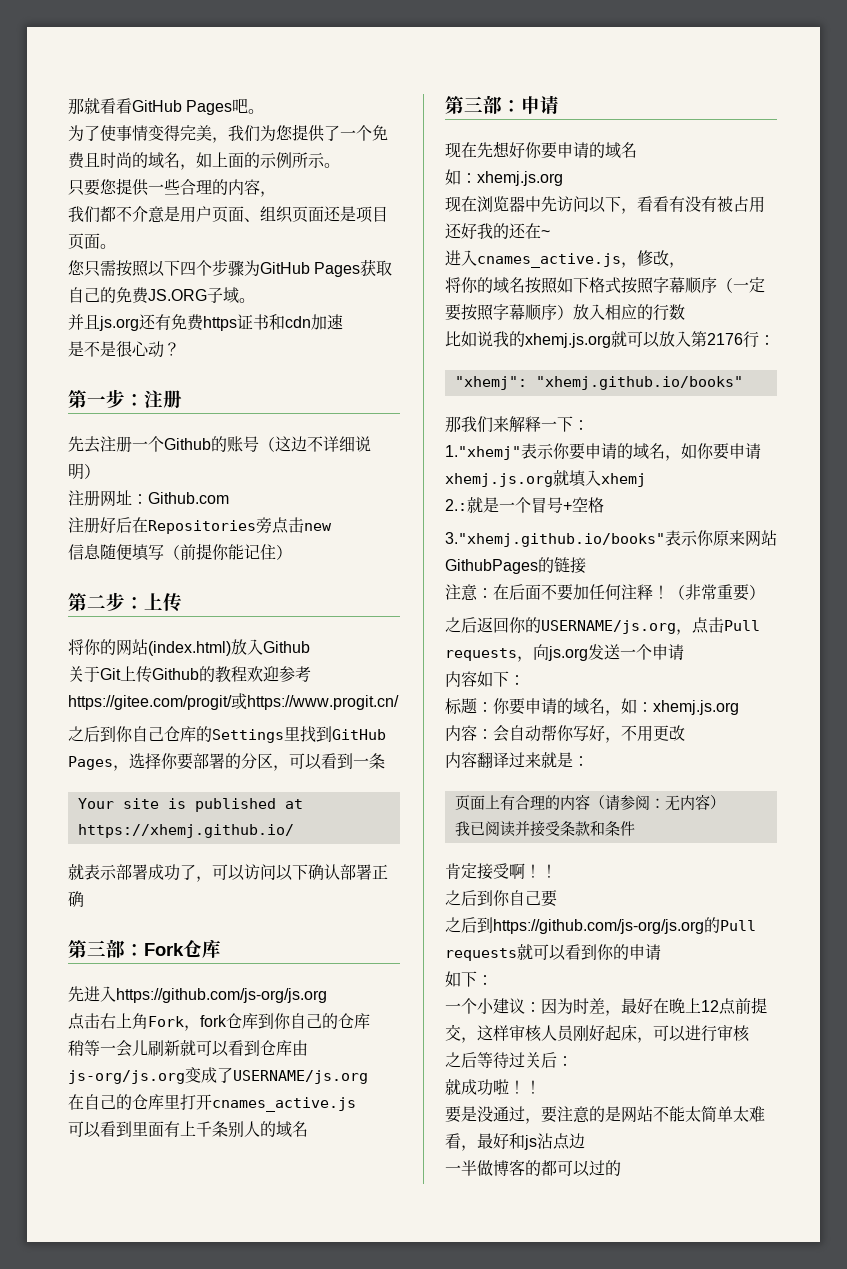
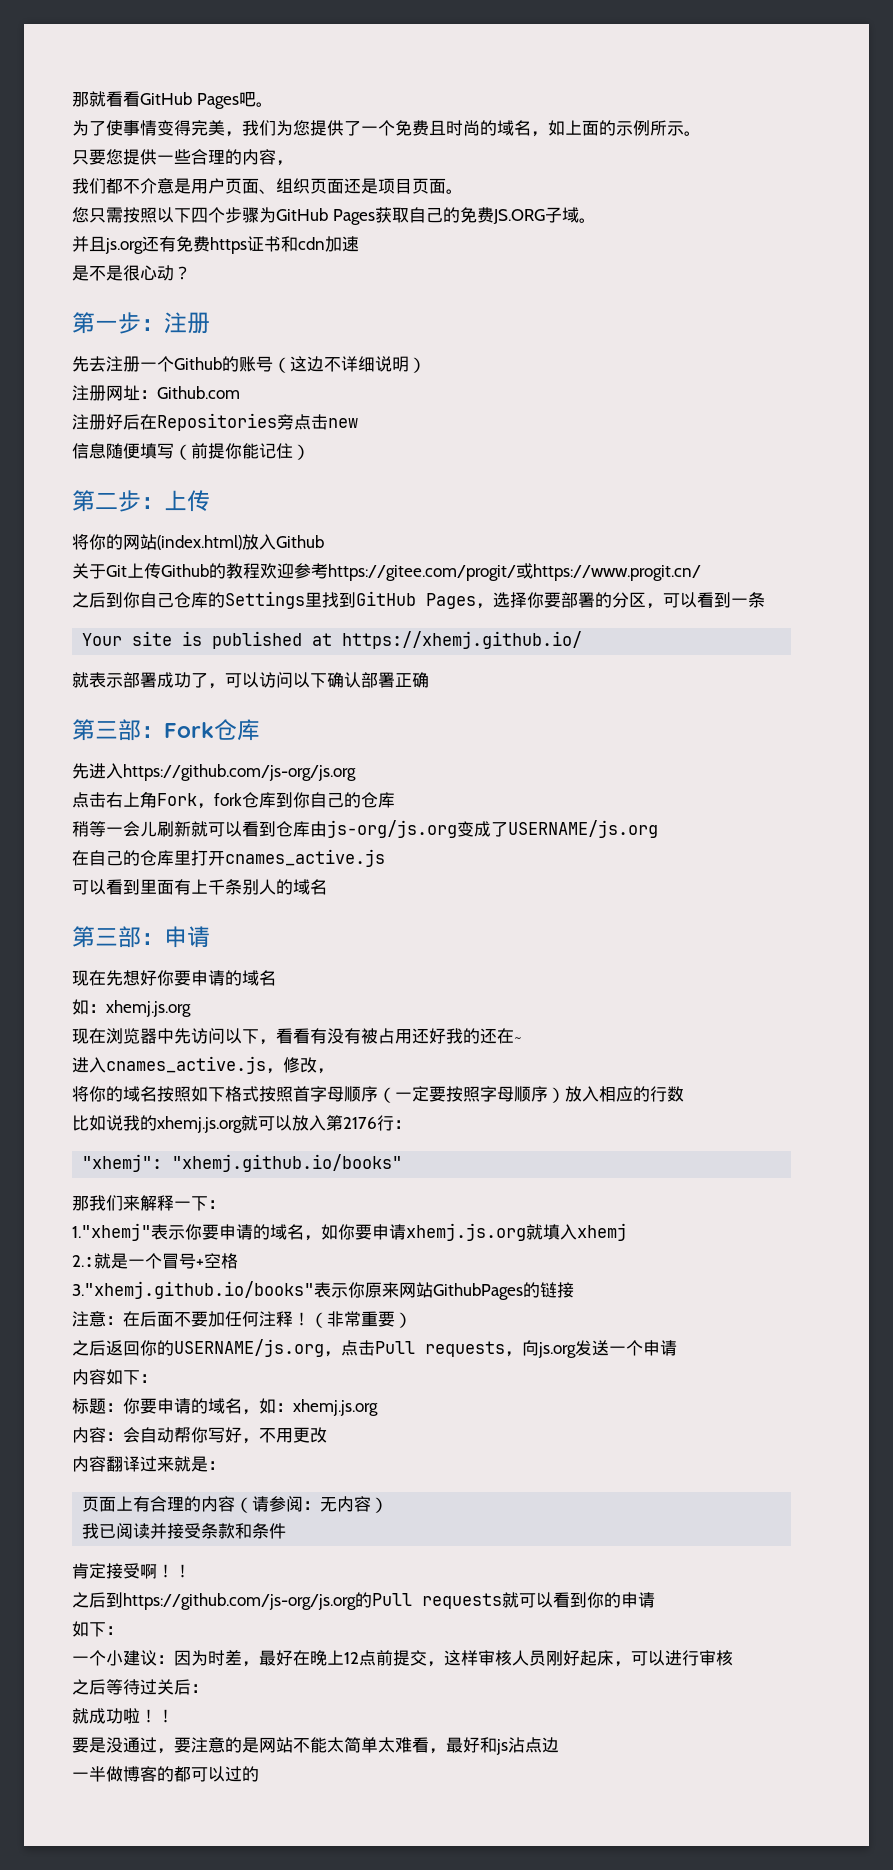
- 将你的域名按照如下格式按照字幕顺序（一定要按照字幕顺序）放入相应的行数
+ 将你的域名按照如下格式按照首字母顺序（一定要按照字母顺序）放入相应的行数
- 之后到你自己要

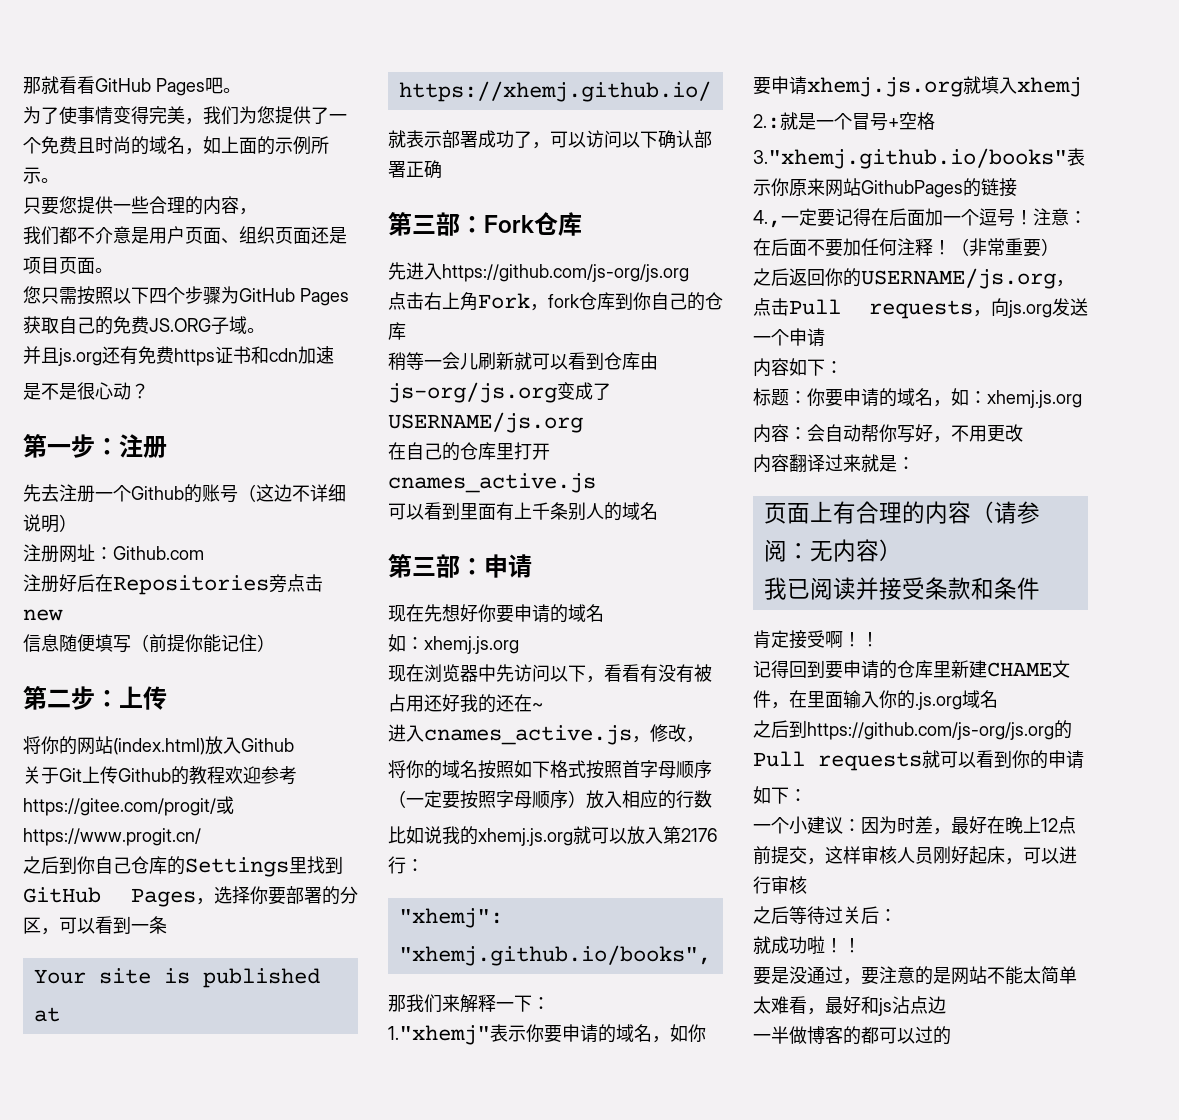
- "xhemj": "xhemj.github.io/books"
+ "xhemj": "xhemj.github.io/books",
+ 4.,一定要记得在后面加一个逗号！
+ 记得回到要申请的仓库里新建CHAME文件，在里面输入你的.js.org域名

